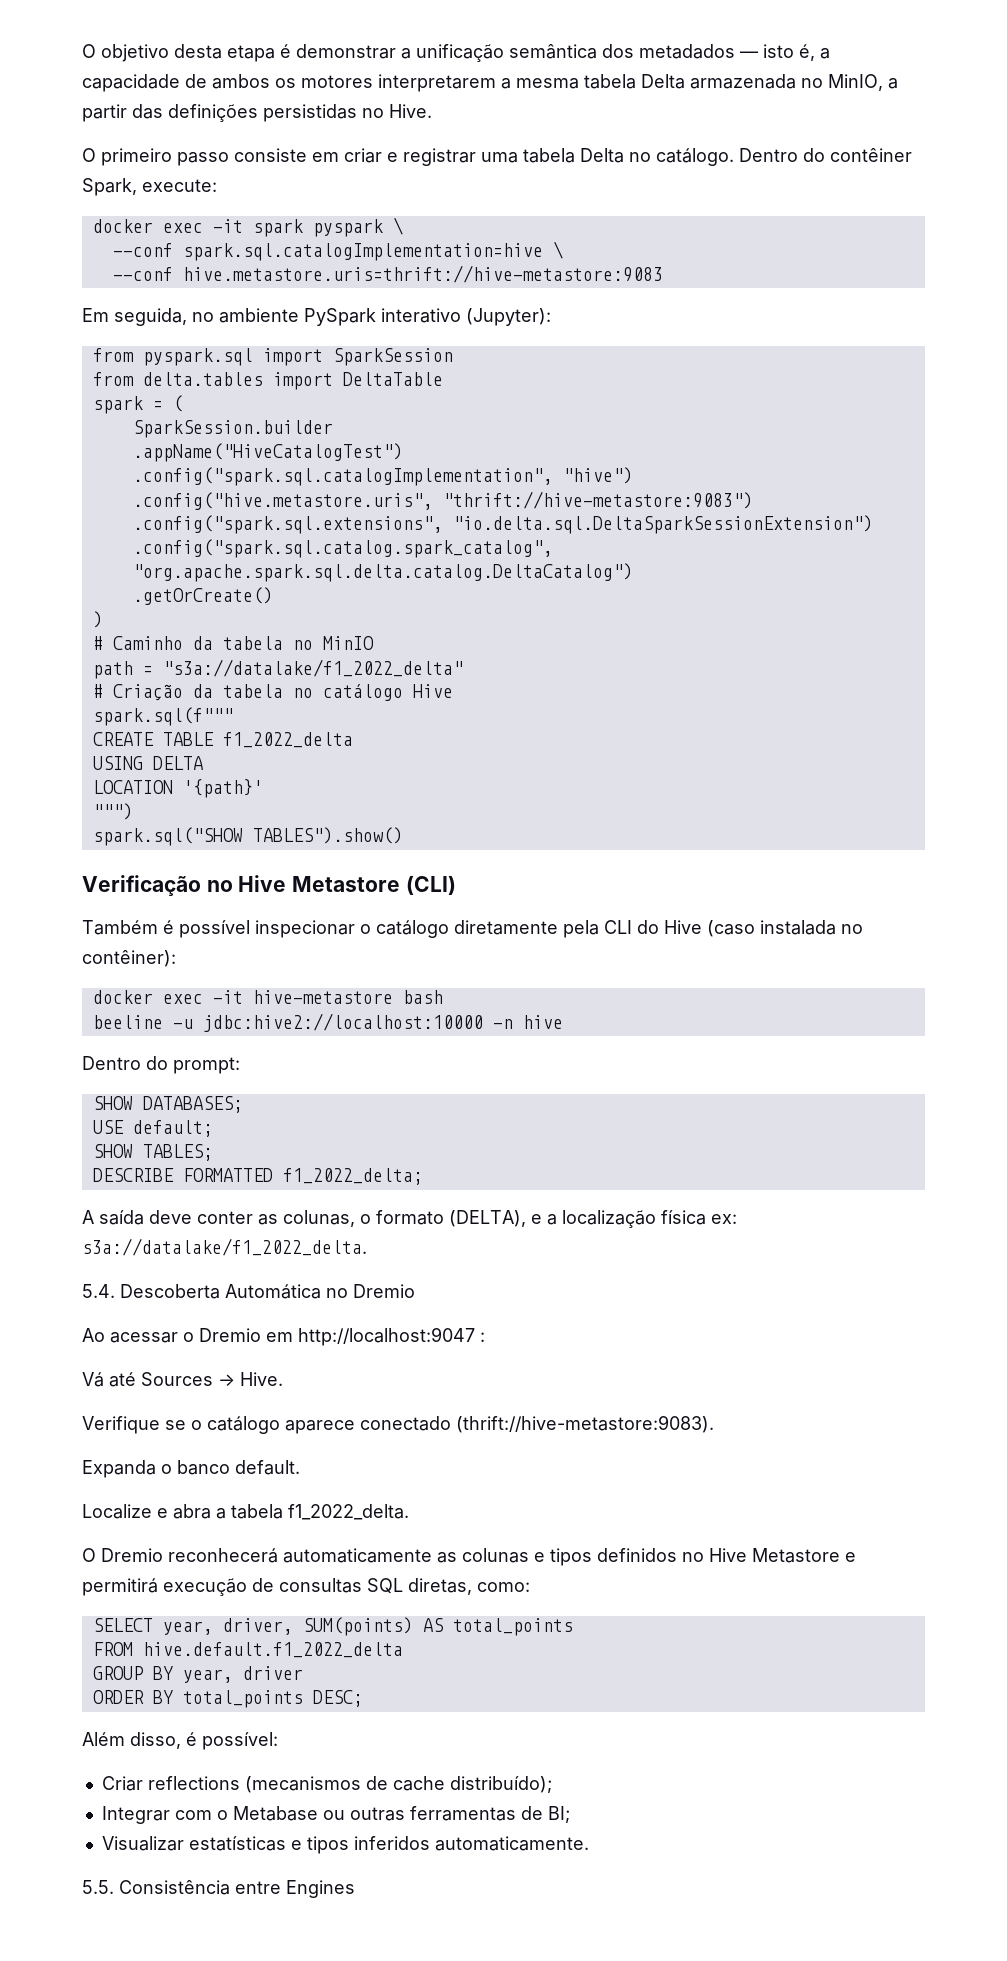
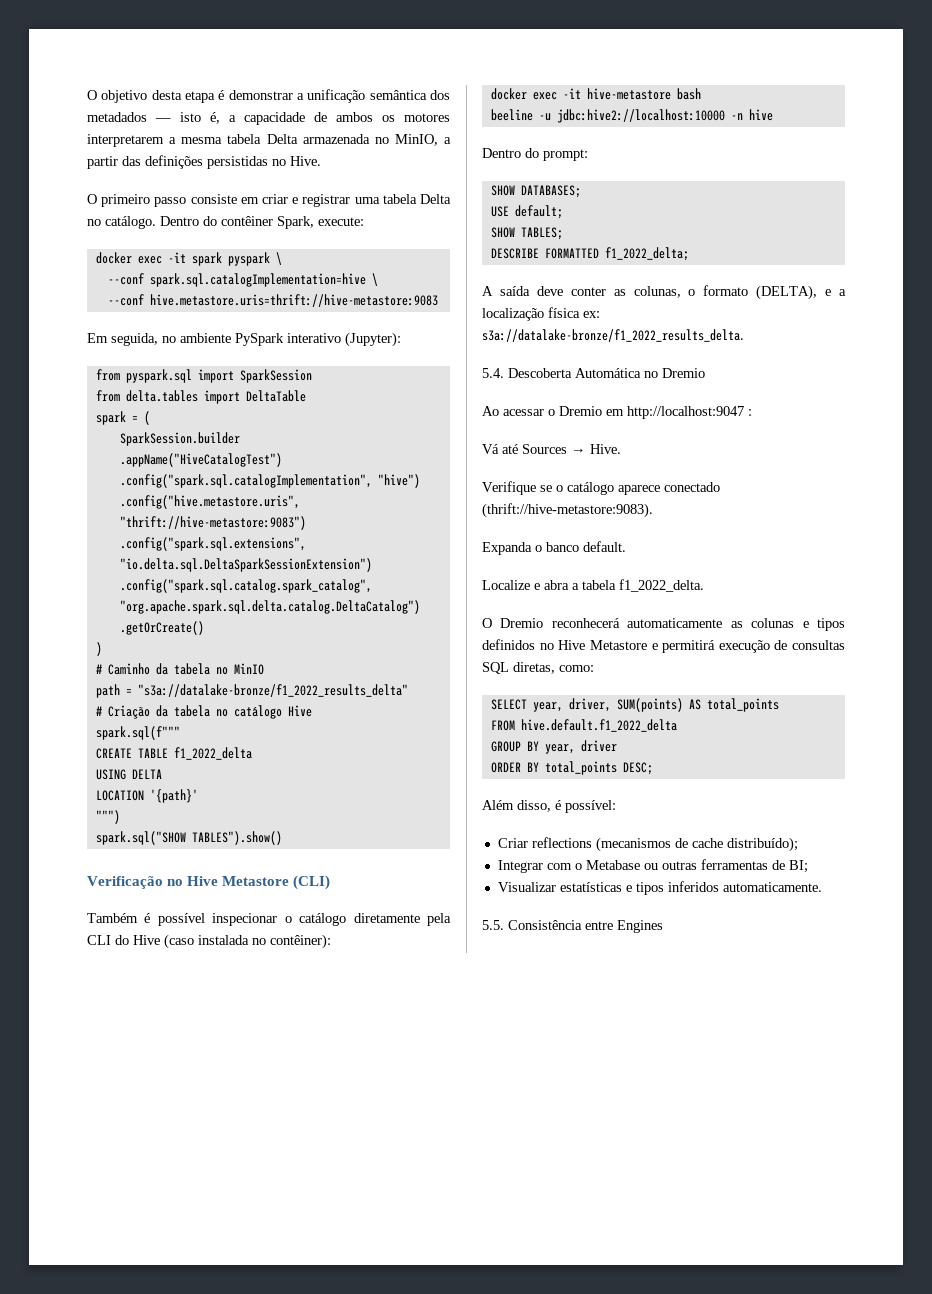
- path = "s3a://datalake/f1_2022_delta"
+ path = "s3a://datalake-bronze/f1_2022_results_delta"
- A saída deve conter as colunas, o formato (DELTA), e a localização física ex: s3a://datalake/f1_2022_delta.
+ A saída deve conter as colunas, o formato (DELTA), e a localização física ex: s3a://datalake-bronze/f1_2022_results_delta.

